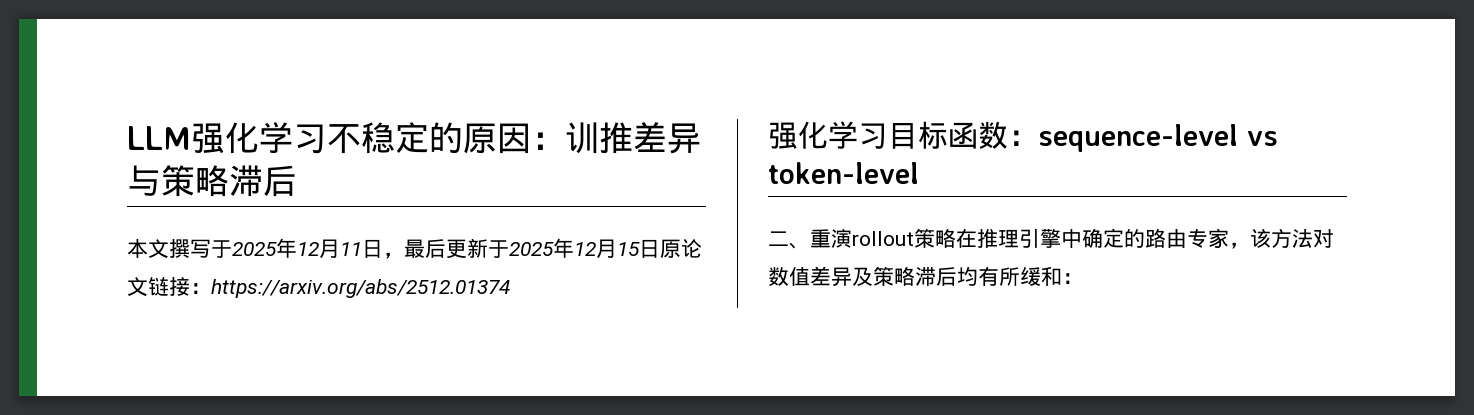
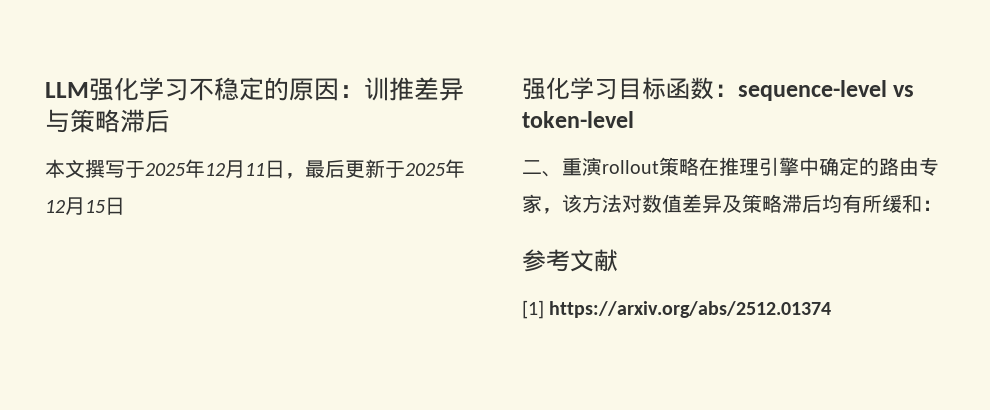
- 本文撰写于2025年12月11日，最后更新于2025年12月15日原论文链接：https://arxiv.org/abs/2512.01374
+ 本文撰写于2025年12月11日，最后更新于2025年12月15日
+ 参考文献
+ [1] https://arxiv.org/abs/2512.01374

